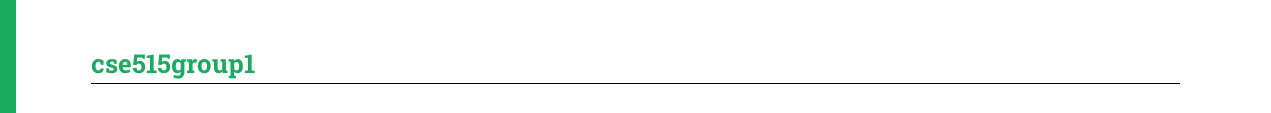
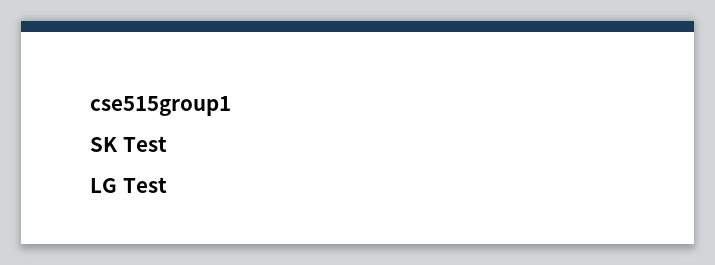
+ SK Test
+ LG Test

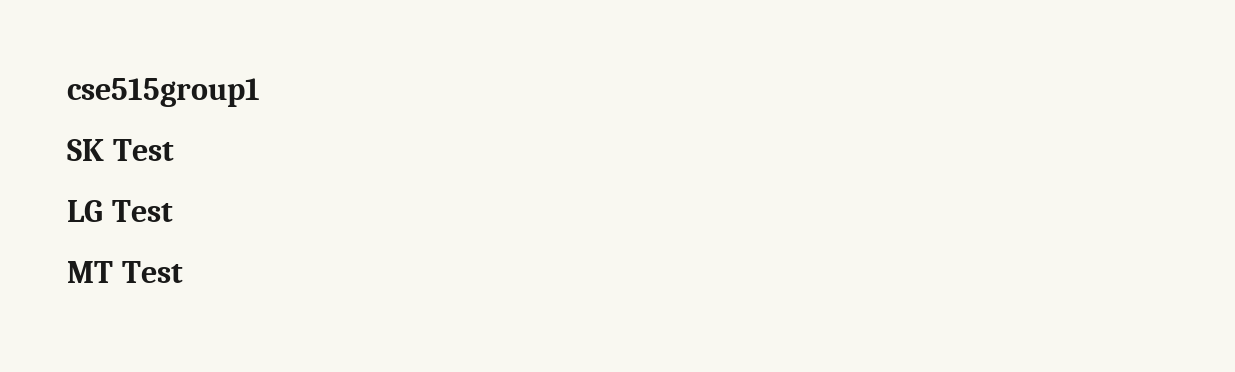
+ MT Test

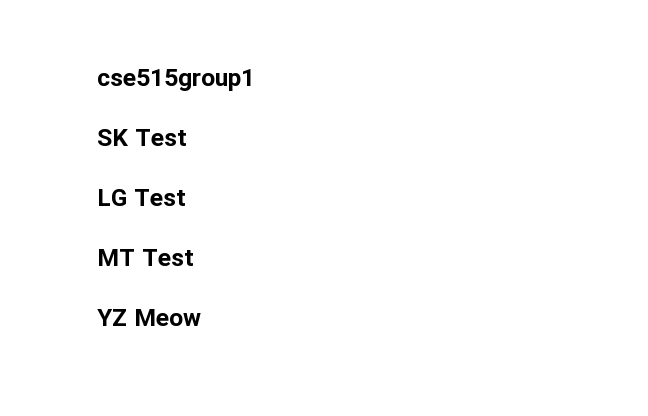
+ YZ Meow

